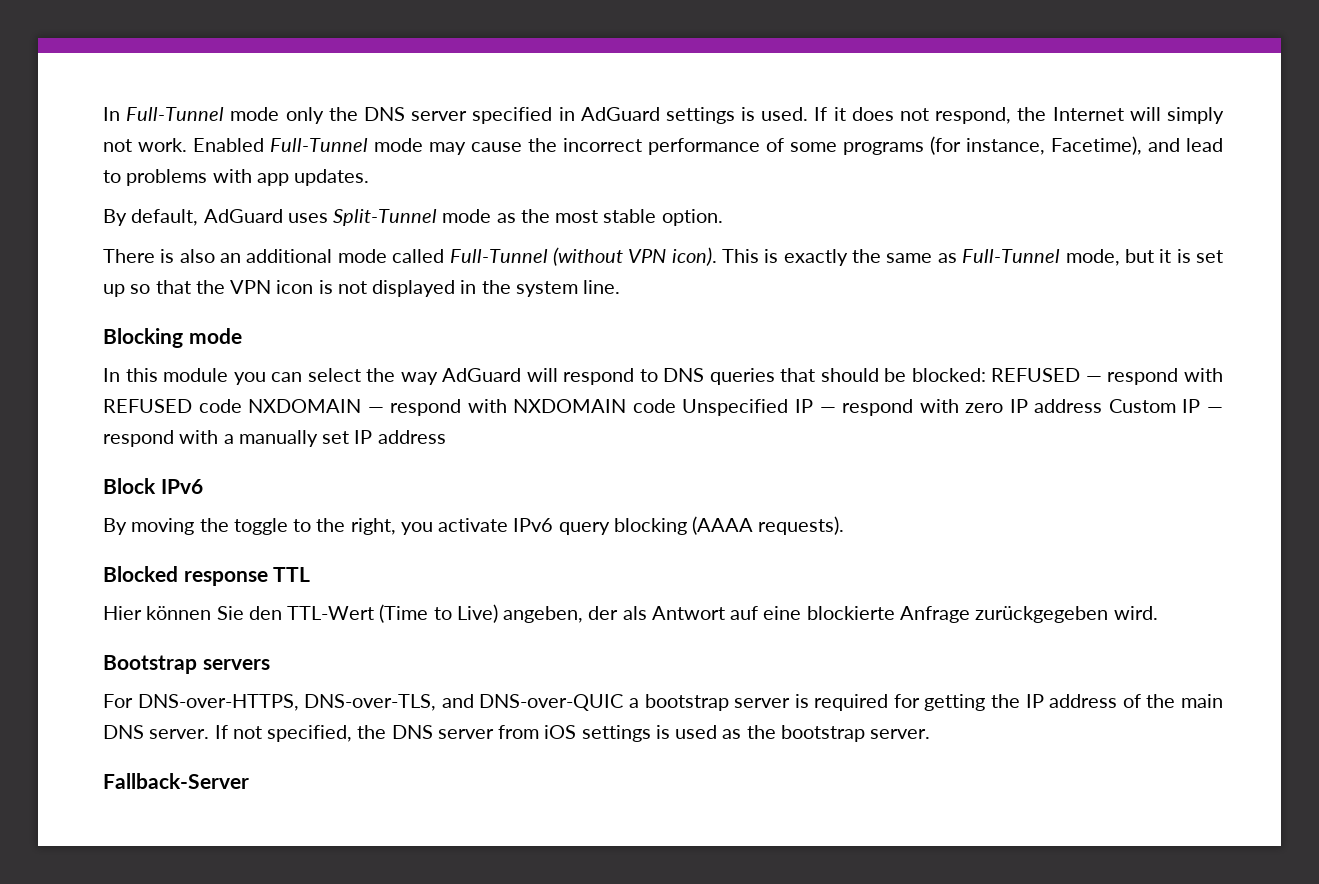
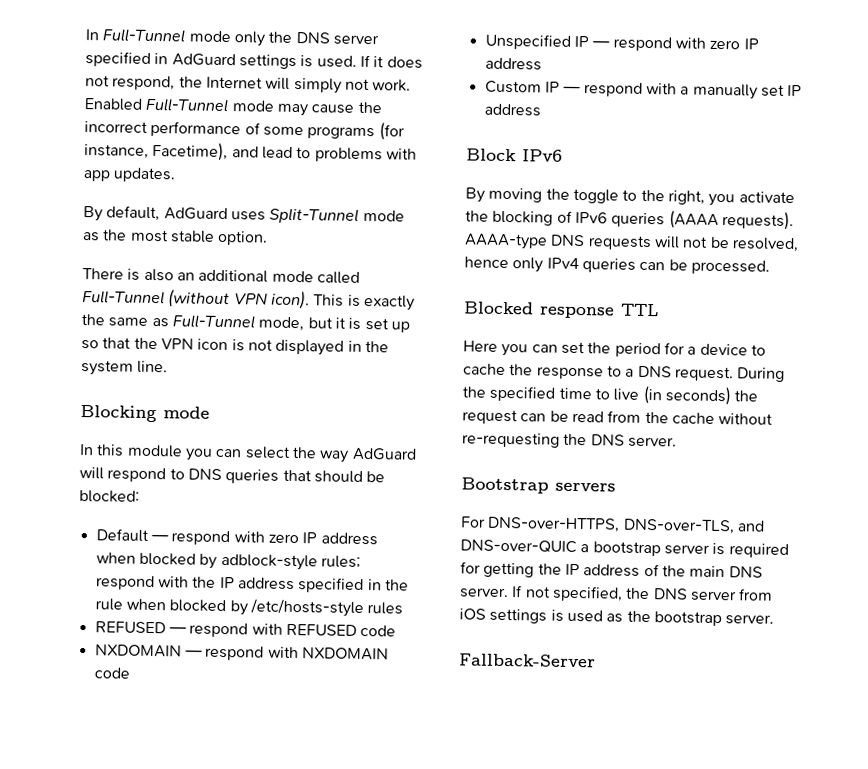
- In this module you can select the way AdGuard will respond to DNS queries that should be blocked: REFUSED — respond with REFUSED code NXDOMAIN — respond with NXDOMAIN code Unspecified IP — respond with zero IP address Custom IP — respond with a manually set IP address
+ In this module you can select the way AdGuard will respond to DNS queries that should be blocked:
+ Default — respond with zero IP address when blocked by adblock-style rules; respond with the IP address specified in the rule when blocked by /etc/hosts-style rules
+ REFUSED — respond with REFUSED code
+ NXDOMAIN — respond with NXDOMAIN code
+ Unspecified IP — respond with zero IP address
+ Custom IP — respond with a manually set IP address
- By moving the toggle to the right, you activate IPv6 query blocking (AAAA requests).
+ By moving the toggle to the right, you activate the blocking of IPv6 queries (AAAA requests). AAAA-type DNS requests will not be resolved, hence only IPv4 queries can be processed.
  Blocked response TTL
- Hier können Sie den TTL-Wert (Time to Live) angeben, der als Antwort auf eine blockierte Anfrage zurückgegeben wird.
+ Here you can set the period for a device to cache the response to a DNS request. During the specified time to live (in seconds) the request can be read from the cache without re-requesting the DNS server.

